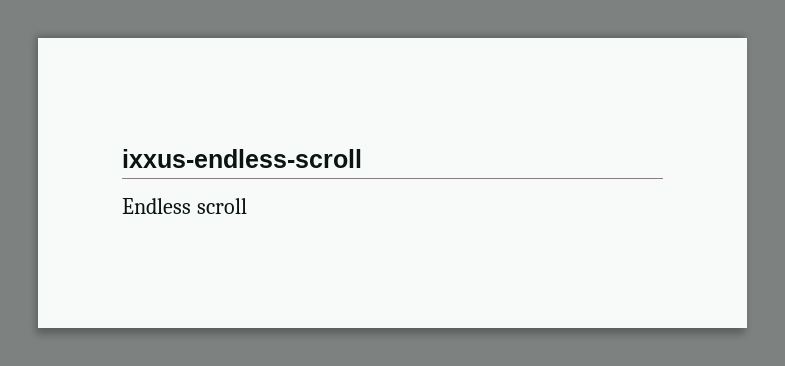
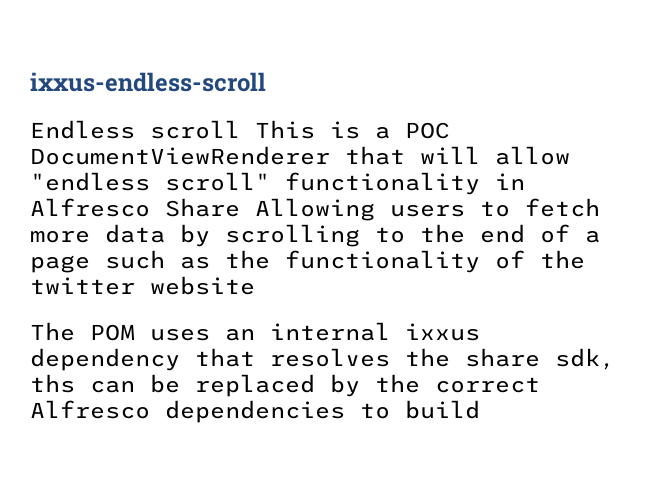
- Endless scroll
+ Endless scroll This is a POC DocumentViewRenderer that will allow "endless scroll" functionality in Alfresco Share Allowing users to fetch more data by scrolling to the end of a page such as the functionality of the twitter website
+ The POM uses an internal ixxus dependency that resolves the share sdk, ths can be replaced by the correct Alfresco dependencies to build

